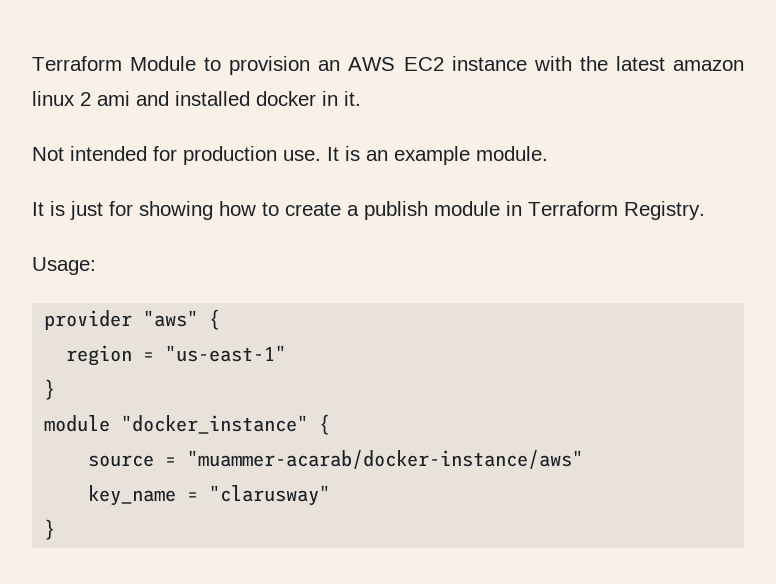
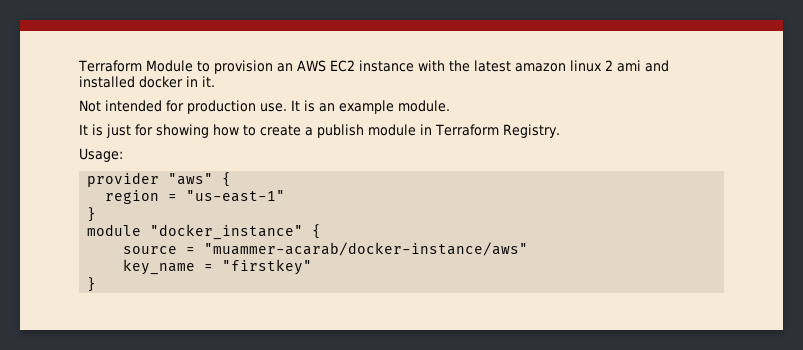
- key_name = "clarusway"
+ key_name = "firstkey"

